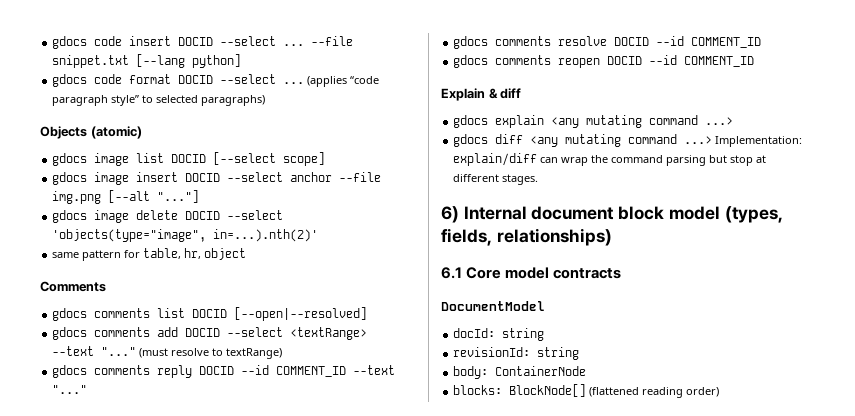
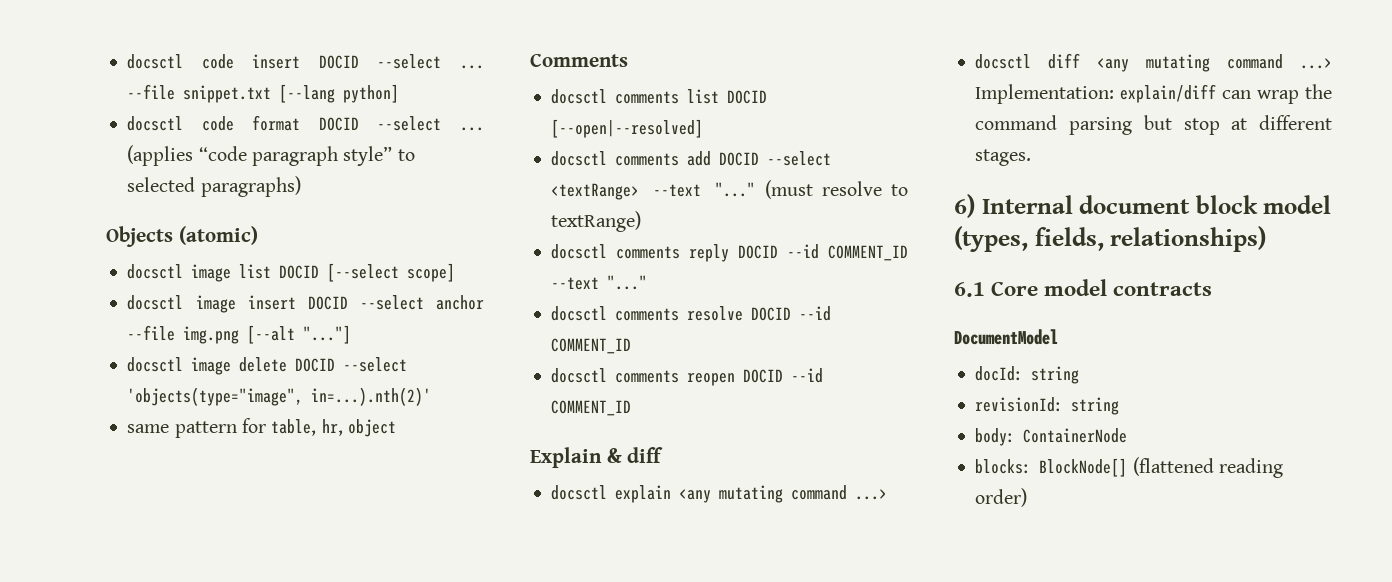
- gdocs code insert DOCID --select ...
+ docsctl code insert DOCID --select ...
- gdocs code format DOCID --select ...
+ docsctl code format DOCID --select ...
- gdocs image list DOCID [--select scope]
+ docsctl image list DOCID [--select scope]
- gdocs image insert DOCID --select anchor --file img.png [--alt "..."]
+ docsctl image insert DOCID --select anchor --file img.png [--alt "..."]
- gdocs image delete DOCID --select 'objects(type="image", in=...).nth(2)'
+ docsctl image delete DOCID --select 'objects(type="image", in=...).nth(2)'
- gdocs comments list DOCID [--open|--resolved]
+ docsctl comments list DOCID [--open|--resolved]
- gdocs comments add DOCID --select <textRange> --text "..."
+ docsctl comments add DOCID --select <textRange> --text "..."
- gdocs comments reply DOCID --id COMMENT_ID --text "..."
+ docsctl comments reply DOCID --id COMMENT_ID --text "..."
- gdocs comments resolve DOCID --id COMMENT_ID
+ docsctl comments resolve DOCID --id COMMENT_ID
- gdocs comments reopen DOCID --id COMMENT_ID
+ docsctl comments reopen DOCID --id COMMENT_ID
- gdocs explain <any mutating command ...>
+ docsctl explain <any mutating command ...>
- gdocs diff <any mutating command ...> Implementation: explain/diff can wrap the command parsing but stop at different stages.
+ docsctl diff <any mutating command ...> Implementation: explain/diff can wrap the command parsing but stop at different stages.

